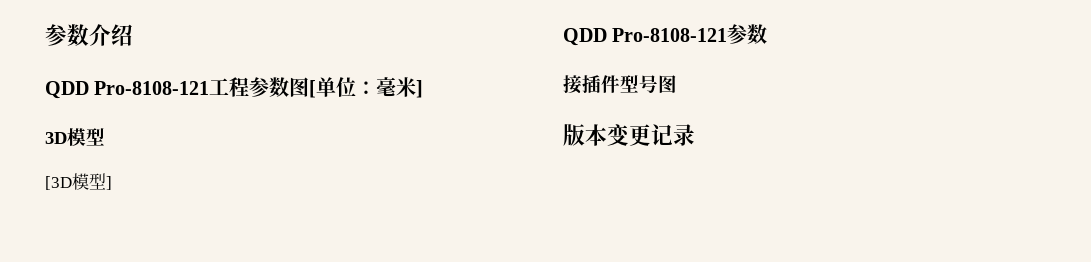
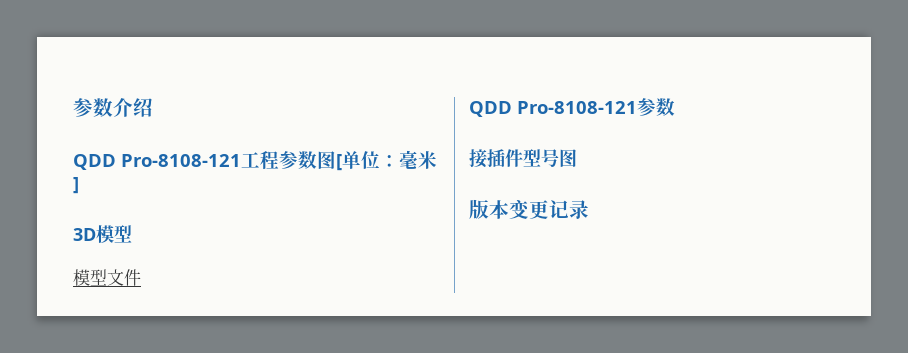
- [3D模型]
+ 模型文件

